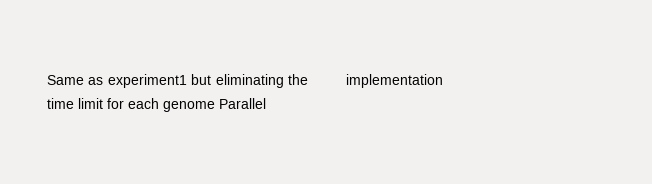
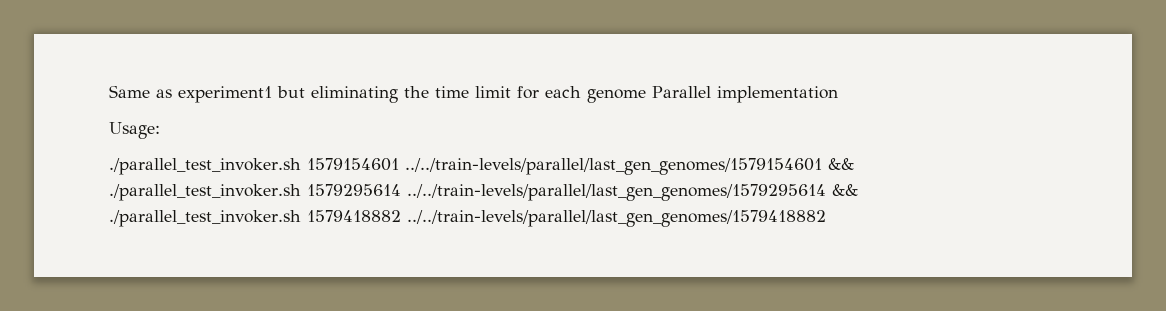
+ Usage:
+ ./parallel_test_invoker.sh 1579154601 ../../train-levels/parallel/last_gen_genomes/1579154601 && ./parallel_test_invoker.sh 1579295614 ../../train-levels/parallel/last_gen_genomes/1579295614 && ./parallel_test_invoker.sh 1579418882 ../../train-levels/parallel/last_gen_genomes/1579418882

